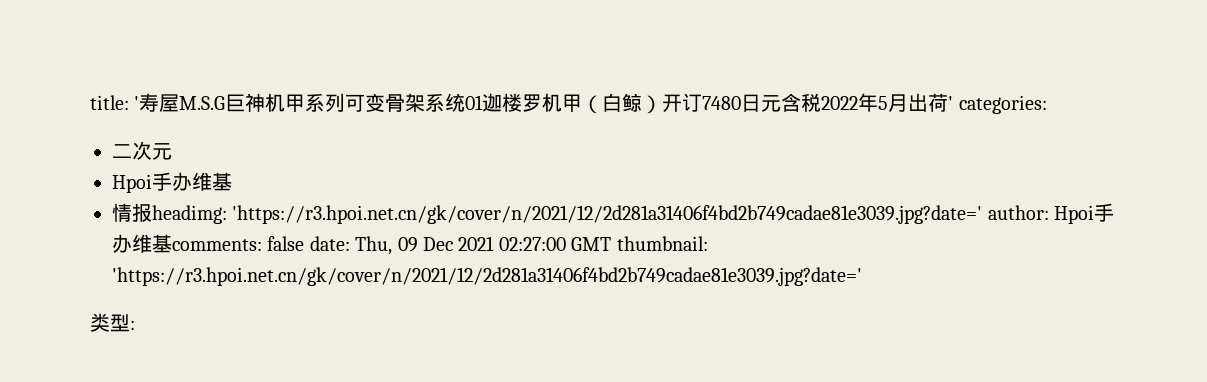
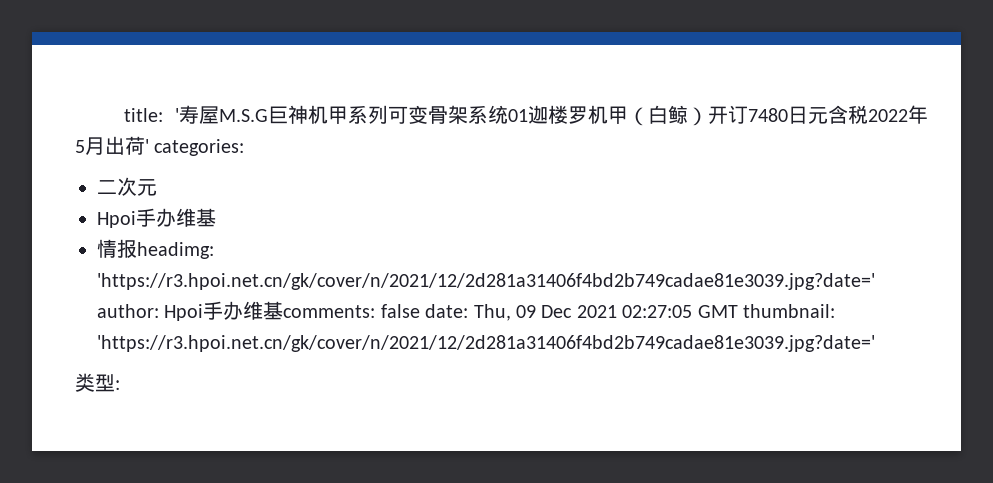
- 情报headimg: 'https://r3.hpoi.net.cn/gk/cover/n/2021/12/2d281a31406f4bd2b749cadae81e3039.jpg?date=' author: Hpoi手办维基comments: false date: Thu, 09 Dec 2021 02:27:00 GMT thumbnail: 'https://r3.hpoi.net.cn/gk/cover/n/2021/12/2d281a31406f4bd2b749cadae81e3039.jpg?date='
+ 情报headimg: 'https://r3.hpoi.net.cn/gk/cover/n/2021/12/2d281a31406f4bd2b749cadae81e3039.jpg?date=' author: Hpoi手办维基comments: false date: Thu, 09 Dec 2021 02:27:05 GMT thumbnail: 'https://r3.hpoi.net.cn/gk/cover/n/2021/12/2d281a31406f4bd2b749cadae81e3039.jpg?date='

